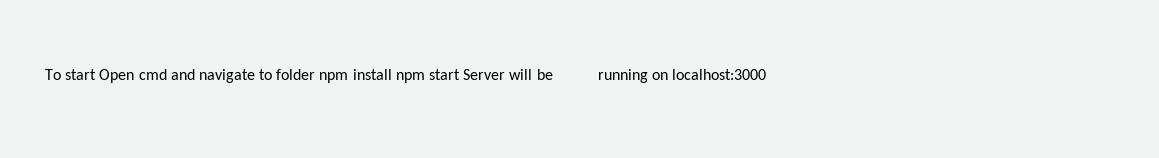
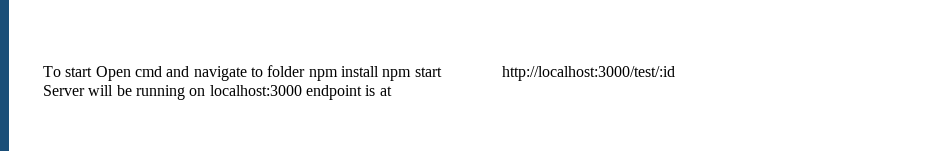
- To start Open cmd and navigate to folder npm install npm start Server will be running on localhost:3000
+ To start Open cmd and navigate to folder npm install npm start Server will be running on localhost:3000 endpoint is at http://localhost:3000/test/:id

